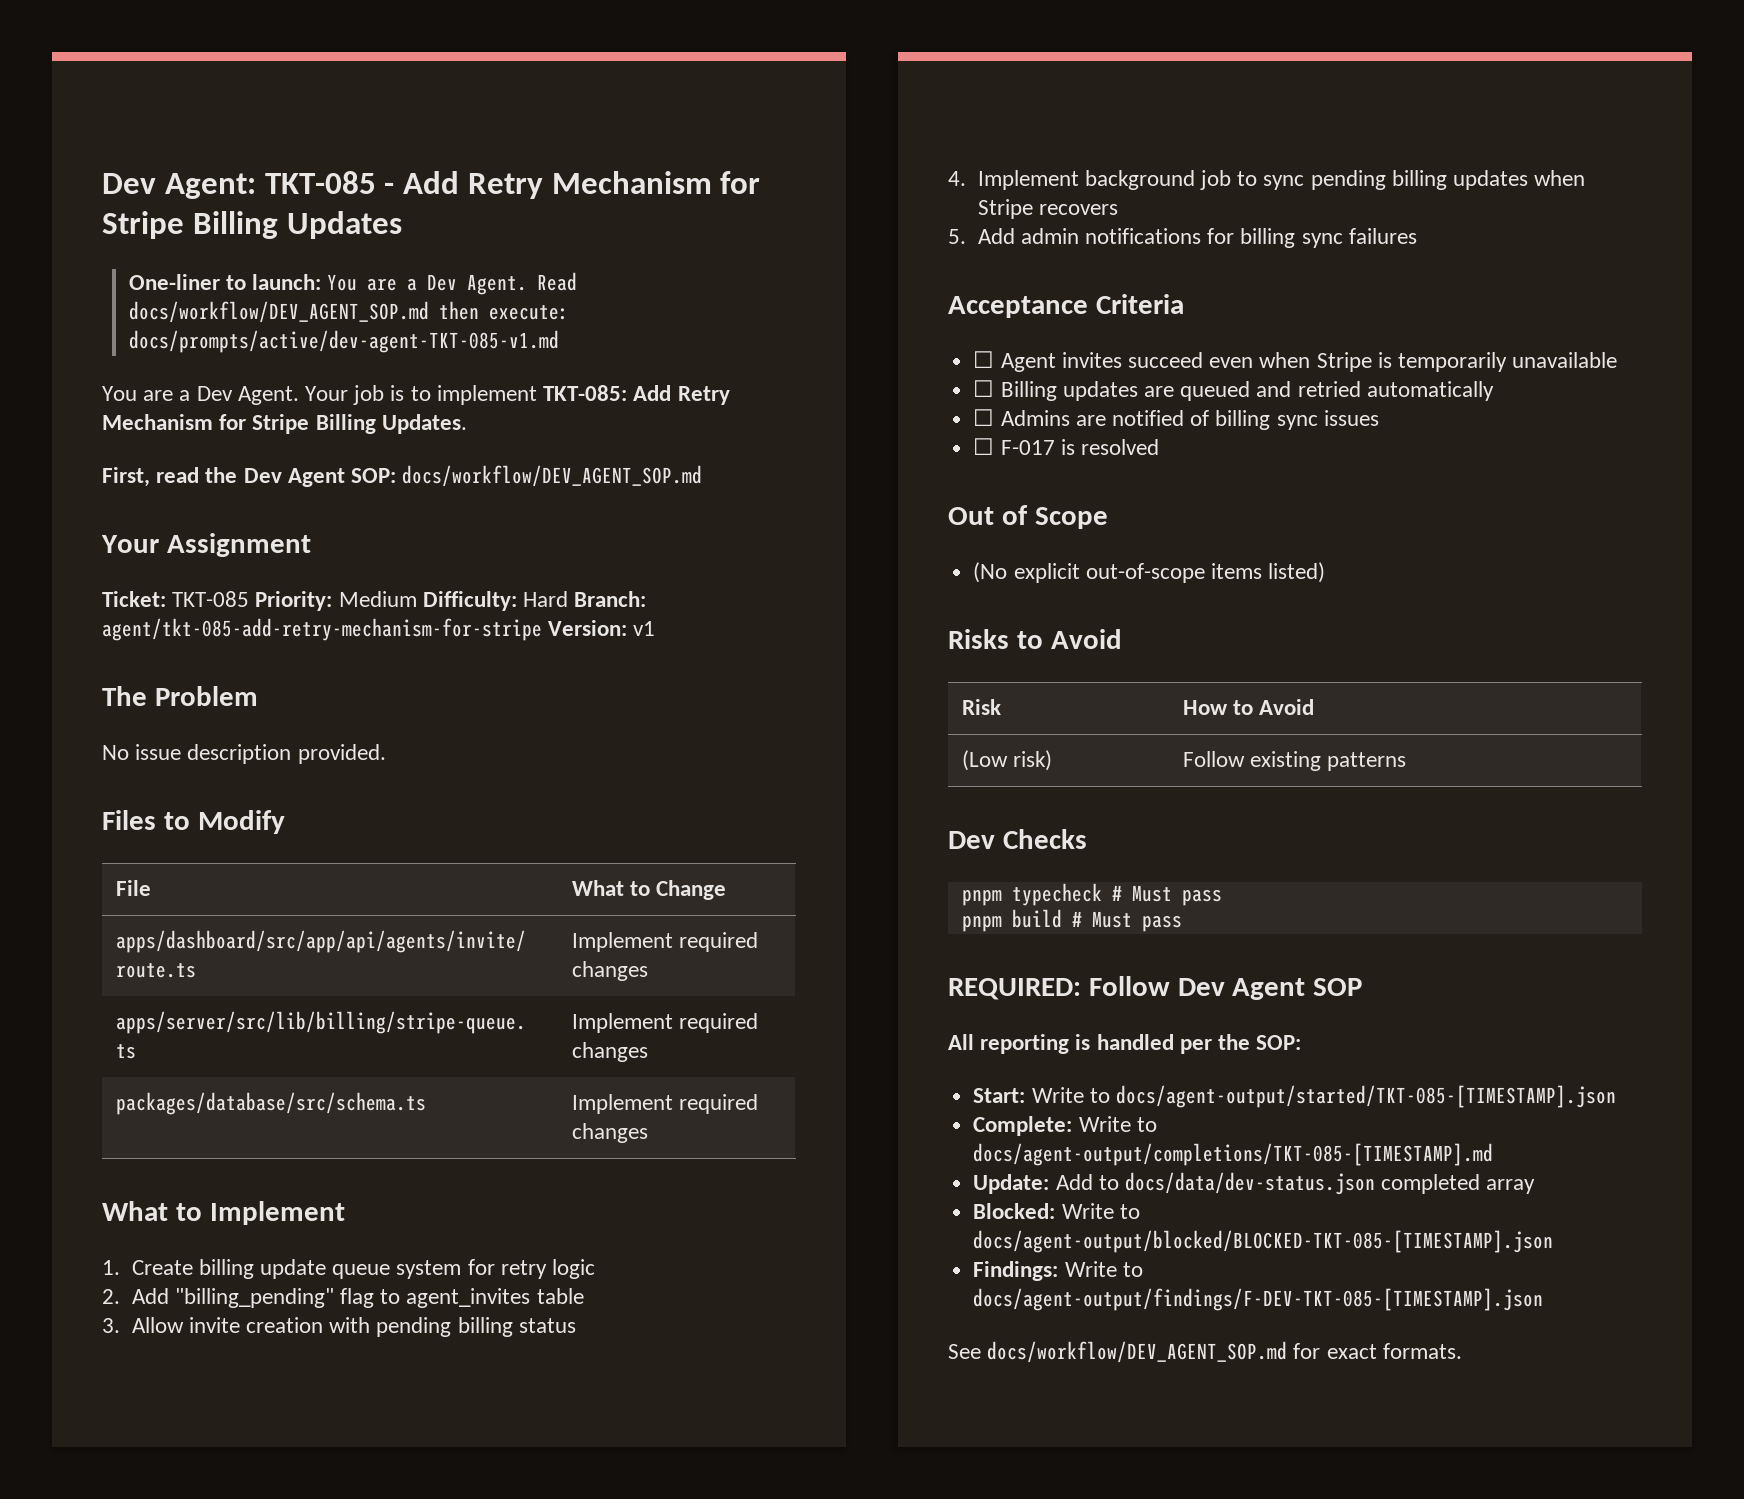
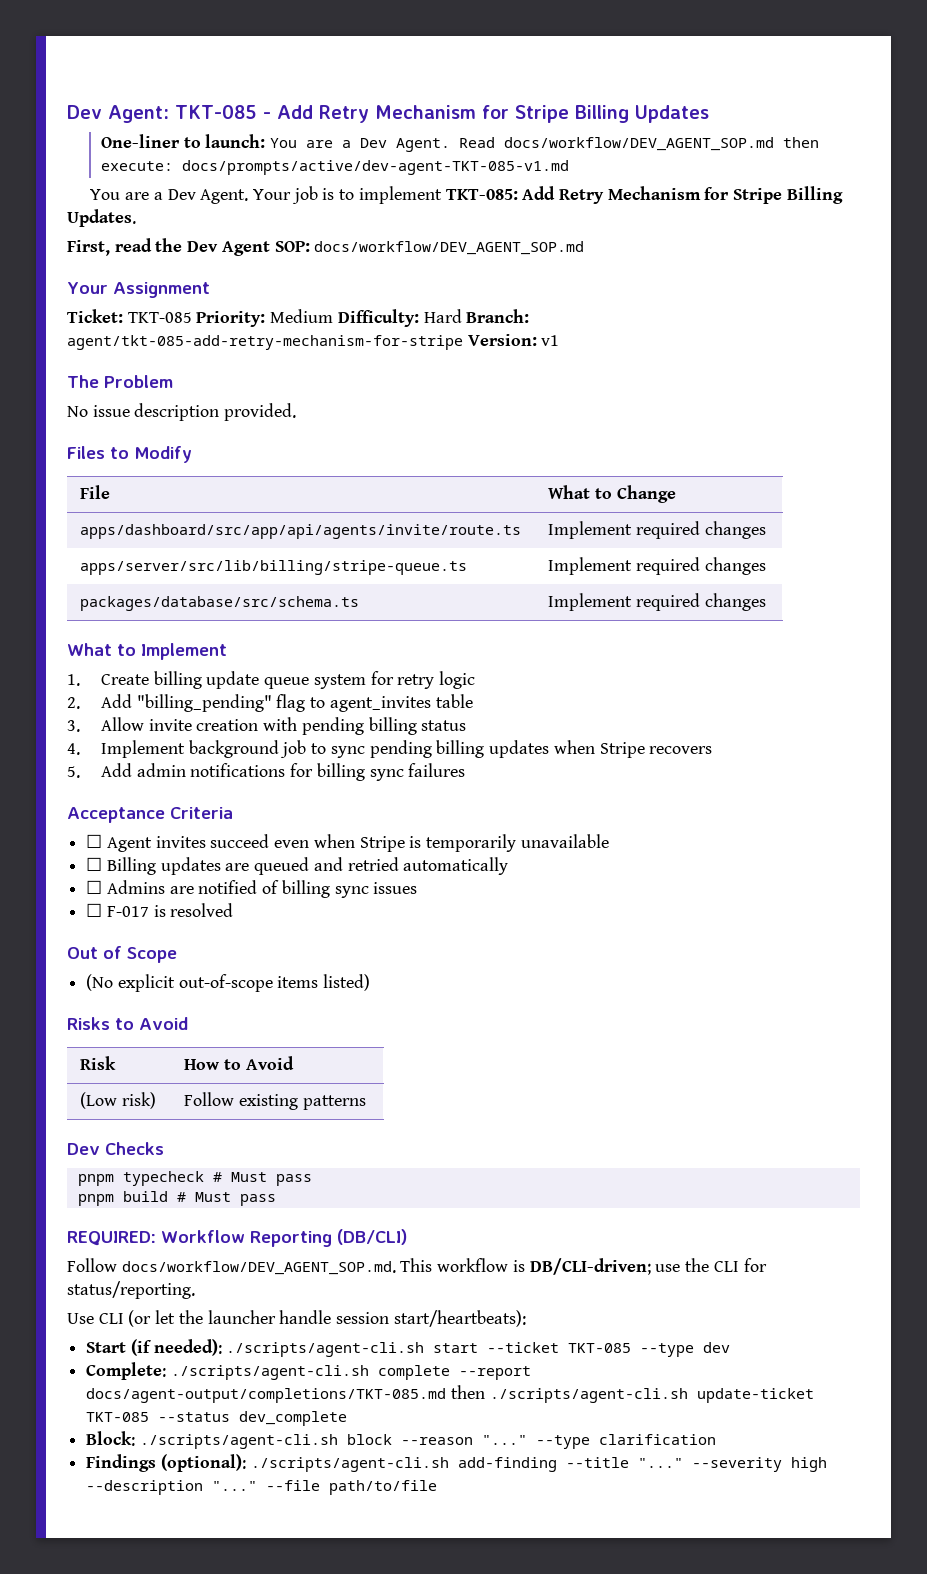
- REQUIRED: Follow Dev Agent SOP
- All reporting is handled per the SOP:
- Start: Write to docs/agent-output/started/TKT-085-[TIMESTAMP].json
- Complete: Write to docs/agent-output/completions/TKT-085-[TIMESTAMP].md
- Update: Add to docs/data/dev-status.json completed array
- Blocked: Write to docs/agent-output/blocked/BLOCKED-TKT-085-[TIMESTAMP].json
- Findings: Write to docs/agent-output/findings/F-DEV-TKT-085-[TIMESTAMP].json
- See docs/workflow/DEV_AGENT_SOP.md for exact formats.
+ REQUIRED: Workflow Reporting (DB/CLI)
+ Follow docs/workflow/DEV_AGENT_SOP.md. This workflow is DB/CLI-driven; use the CLI for status/reporting.
+ Use CLI (or let the launcher handle session start/heartbeats):
+ Start (if needed): ./scripts/agent-cli.sh start --ticket TKT-085 --type dev
+ Complete: ./scripts/agent-cli.sh complete --report docs/agent-output/completions/TKT-085.md then ./scripts/agent-cli.sh update-ticket TKT-085 --status dev_complete
+ Block: ./scripts/agent-cli.sh block --reason "..." --type clarification
+ Findings (optional): ./scripts/agent-cli.sh add-finding --title "..." --severity high --description "..." --file path/to/file

